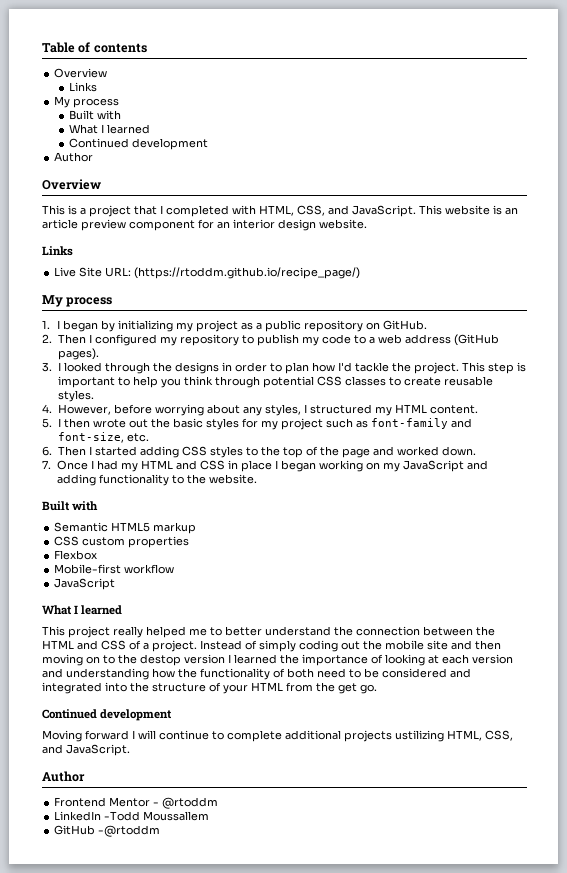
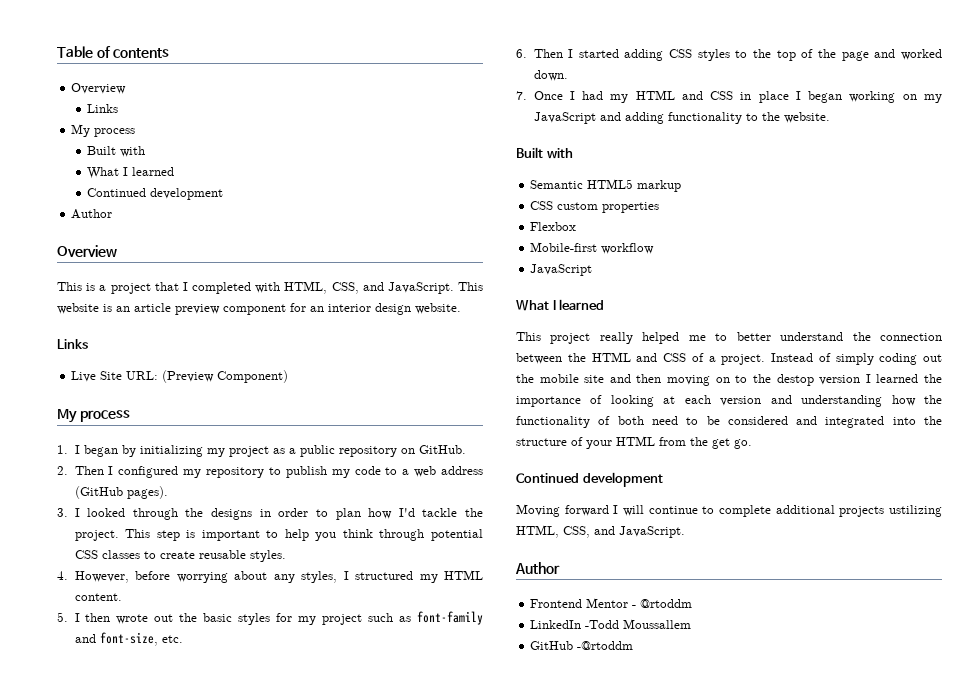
- Live Site URL: (https://rtoddm.github.io/recipe_page/)
+ Live Site URL: (Preview Component)

